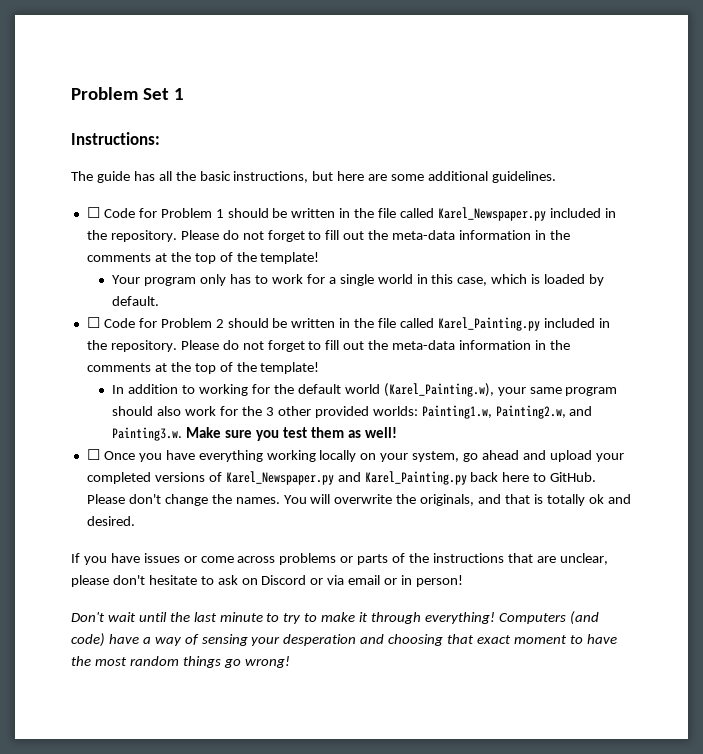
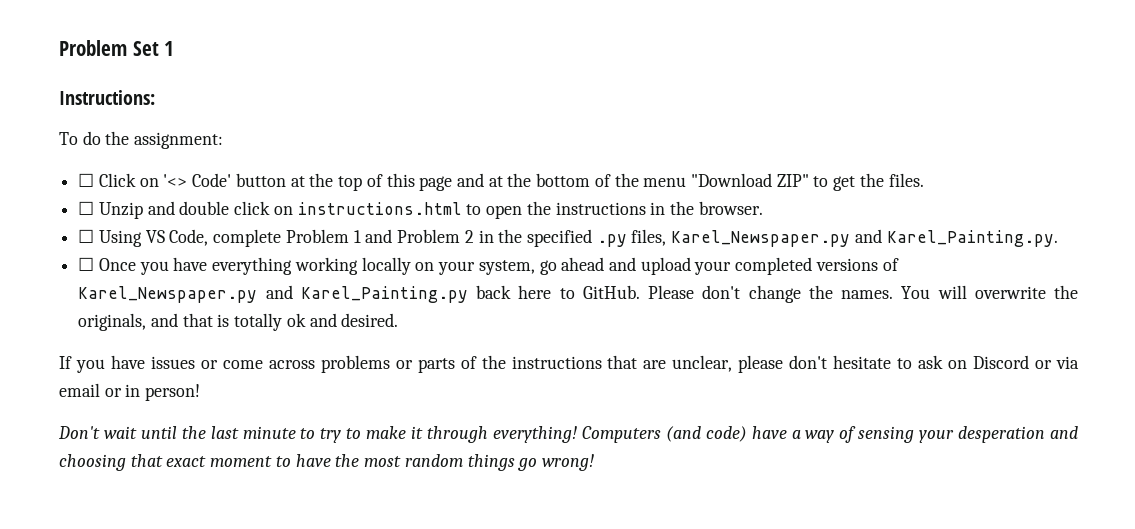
- The guide has all the basic instructions, but here are some additional guidelines.
- ☐ Code for Problem 1 should be written in the file called Karel_Newspaper.py included in the repository. Please do not forget to fill out the meta-data information in the comments at the top of the template!
- Your program only has to work for a single world in this case, which is loaded by default.
- ☐ Code for Problem 2 should be written in the file called Karel_Painting.py included in the repository. Please do not forget to fill out the meta-data information in the comments at the top of the template!
- In addition to working for the default world (Karel_Painting.w), your same program should also work for the 3 other provided worlds: Painting1.w, Painting2.w, and Painting3.w. Make sure you test them as well!
+ To do the assignment:
+ ☐ Click on '<> Code' button at the top of this page and at the bottom of the menu "Download ZIP" to get the files.
+ ☐ Unzip and double click on instructions.html to open the instructions in the browser.
+ ☐ Using VS Code, complete Problem 1 and Problem 2 in the specified .py files, Karel_Newspaper.py and Karel_Painting.py.

